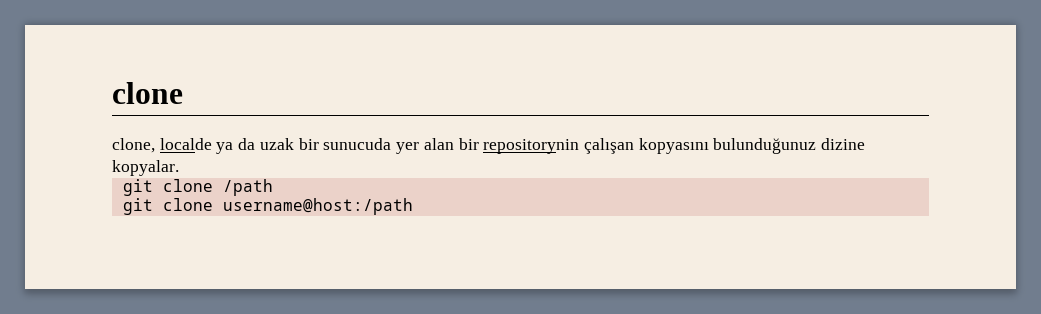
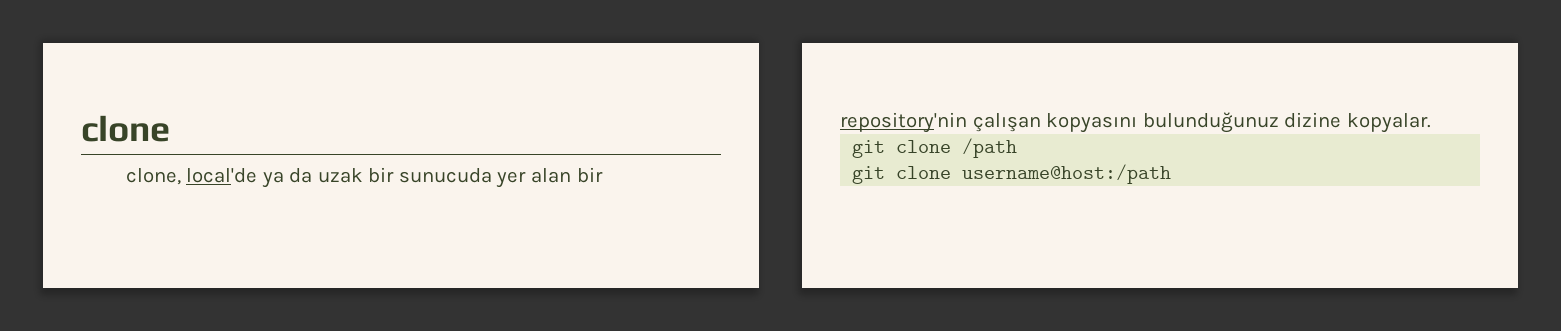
- clone, localde ya da uzak bir sunucuda yer alan bir repositorynin çalışan kopyasını bulunduğunuz dizine kopyalar.
+ clone, local'de ya da uzak bir sunucuda yer alan bir repository'nin çalışan kopyasını bulunduğunuz dizine kopyalar.

